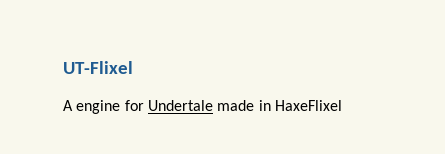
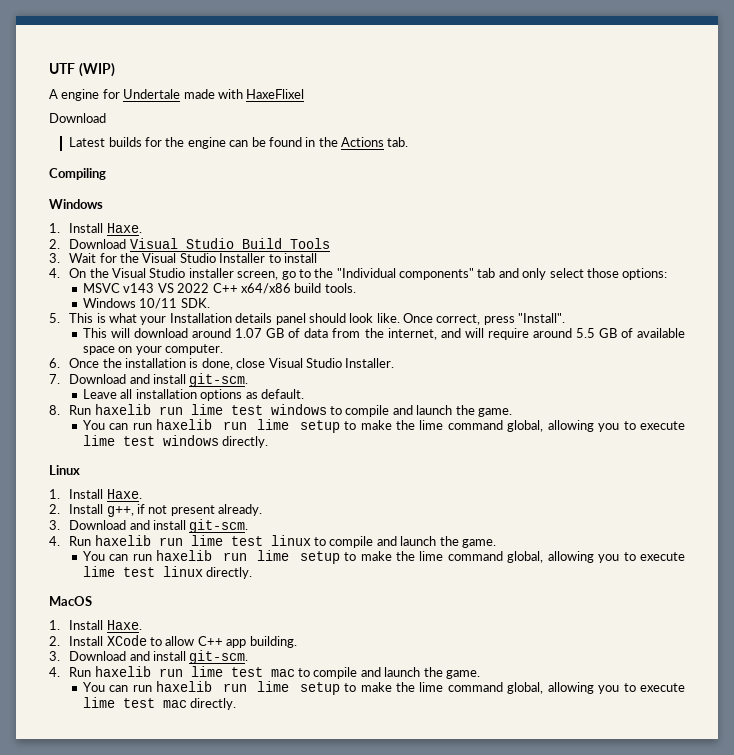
- UT-Flixel
+ UTF (WIP)
- A engine for Undertale made in HaxeFlixel
+ A engine for Undertale made with HaxeFlixel
+ Download
+ Latest builds for the engine can be found in the Actions tab.
+ Compiling
+ Windows
+ 1. Install Haxe.
+ 2. Download Visual Studio Build Tools
+ 3. Wait for the Visual Studio Installer to install
+ 4. On the Visual Studio installer screen, go to the "Individual components" tab and only select those options:
+ MSVC v143 VS 2022 C++ x64/x86 build tools.
+ Windows 10/11 SDK.
+ 5. This is what your Installation details panel should look like. Once correct, press "Install".
+ This will download around 1.07 GB of data from the internet, and will require around 5.5 GB of available space on your computer.
+ 6. Once the installation is done, close Visual Studio Installer.
+ 7. Download and install git-scm.
+ Leave all installation options as default.
+ 8. Run haxelib run lime test windows to compile and launch the game.
+ You can run haxelib run lime setup to make the lime command global, allowing you to execute lime test windows directly.
+ Linux
+ 1. Install Haxe.
+ 2. Install g++, if not present already.
+ 3. Download and install git-scm.
+ 4. Run haxelib run lime test linux to compile and launch the game.
+ You can run haxelib run lime setup to make the lime command global, allowing you to execute lime test linux directly.
+ MacOS
+ 1. Install Haxe.
+ 2. Install XCode to allow C++ app building.
+ 3. Download and install git-scm.
+ 4. Run haxelib run lime test mac to compile and launch the game.
+ You can run haxelib run lime setup to make the lime command global, allowing you to execute lime test mac directly.

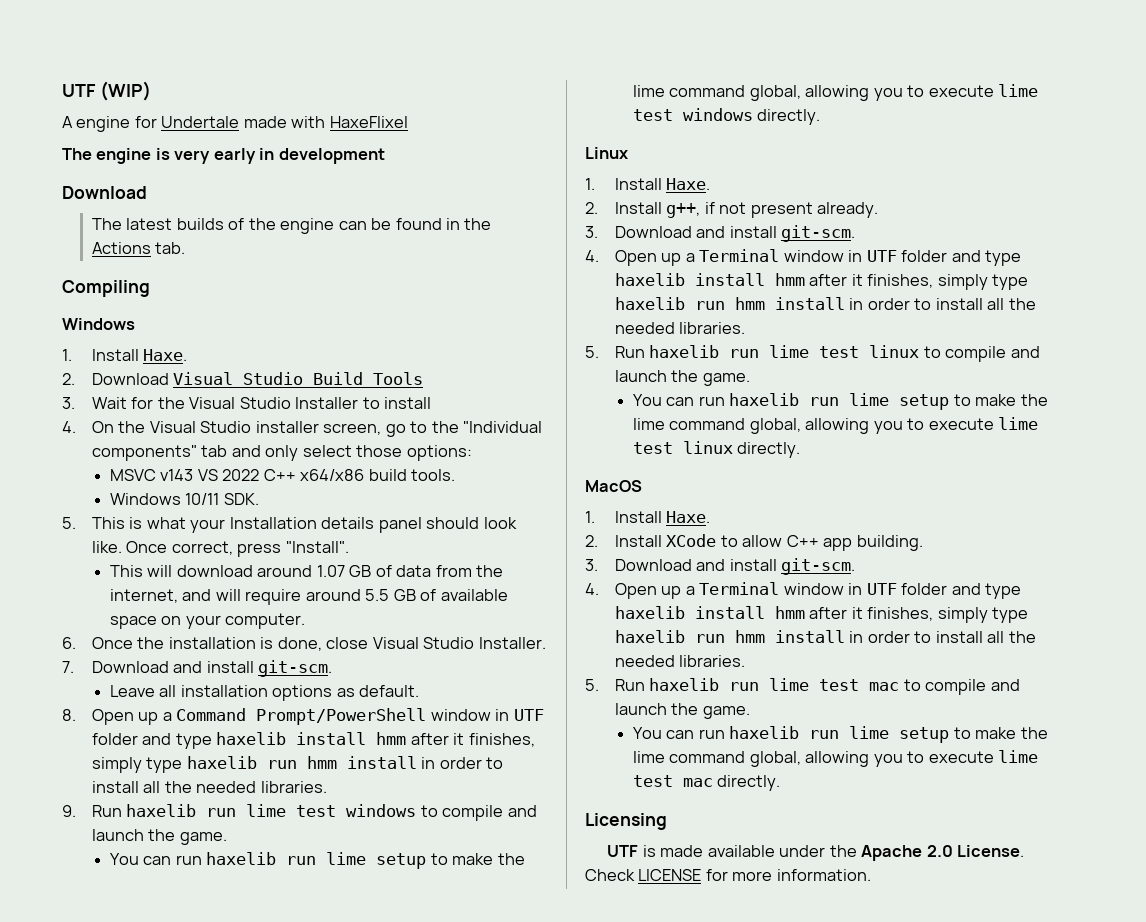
  A engine for Undertale made with HaxeFlixel
+ The engine is very early in development
  Download
- Latest builds for the engine can be found in the Actions tab.
+ The latest builds of the engine can be found in the Actions tab.
- 8. Run haxelib run lime test windows to compile and launch the game.
+ 8. Open up a Command Prompt/PowerShell window in UTF folder and type haxelib install hmm after it finishes, simply type haxelib run hmm install in order to install all the needed libraries.
+ 9. Run haxelib run lime test windows to compile and launch the game.
  2. Install g++, if not present already.
  3. Download and install git-scm.
- 4. Run haxelib run lime test linux to compile and launch the game.
+ 4. Open up a Terminal window in UTF folder and type haxelib install hmm after it finishes, simply type haxelib run hmm install in order to install all the needed libraries.
+ 5. Run haxelib run lime test linux to compile and launch the game.
  2. Install XCode to allow C++ app building.
  3. Download and install git-scm.
- 4. Run haxelib run lime test mac to compile and launch the game.
+ 4. Open up a Terminal window in UTF folder and type haxelib install hmm after it finishes, simply type haxelib run hmm install in order to install all the needed libraries.
+ 5. Run haxelib run lime test mac to compile and launch the game.
+ Licensing
+ UTF is made available under the Apache 2.0 License. Check LICENSE for more information.

